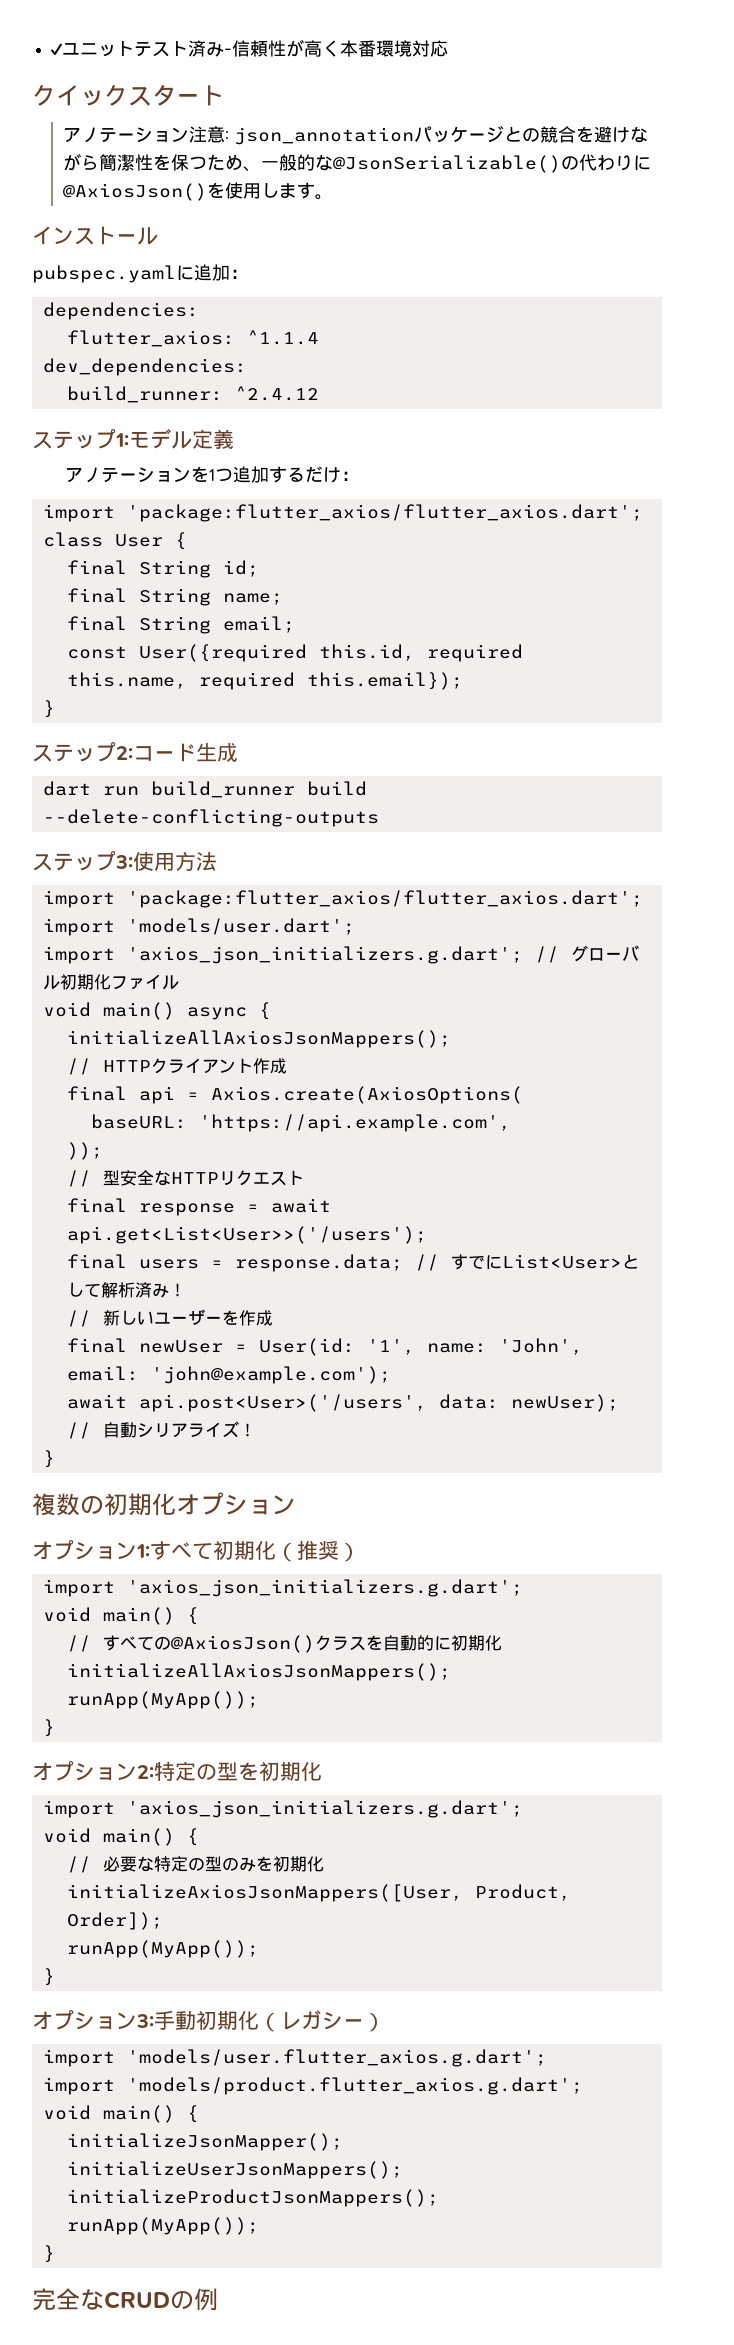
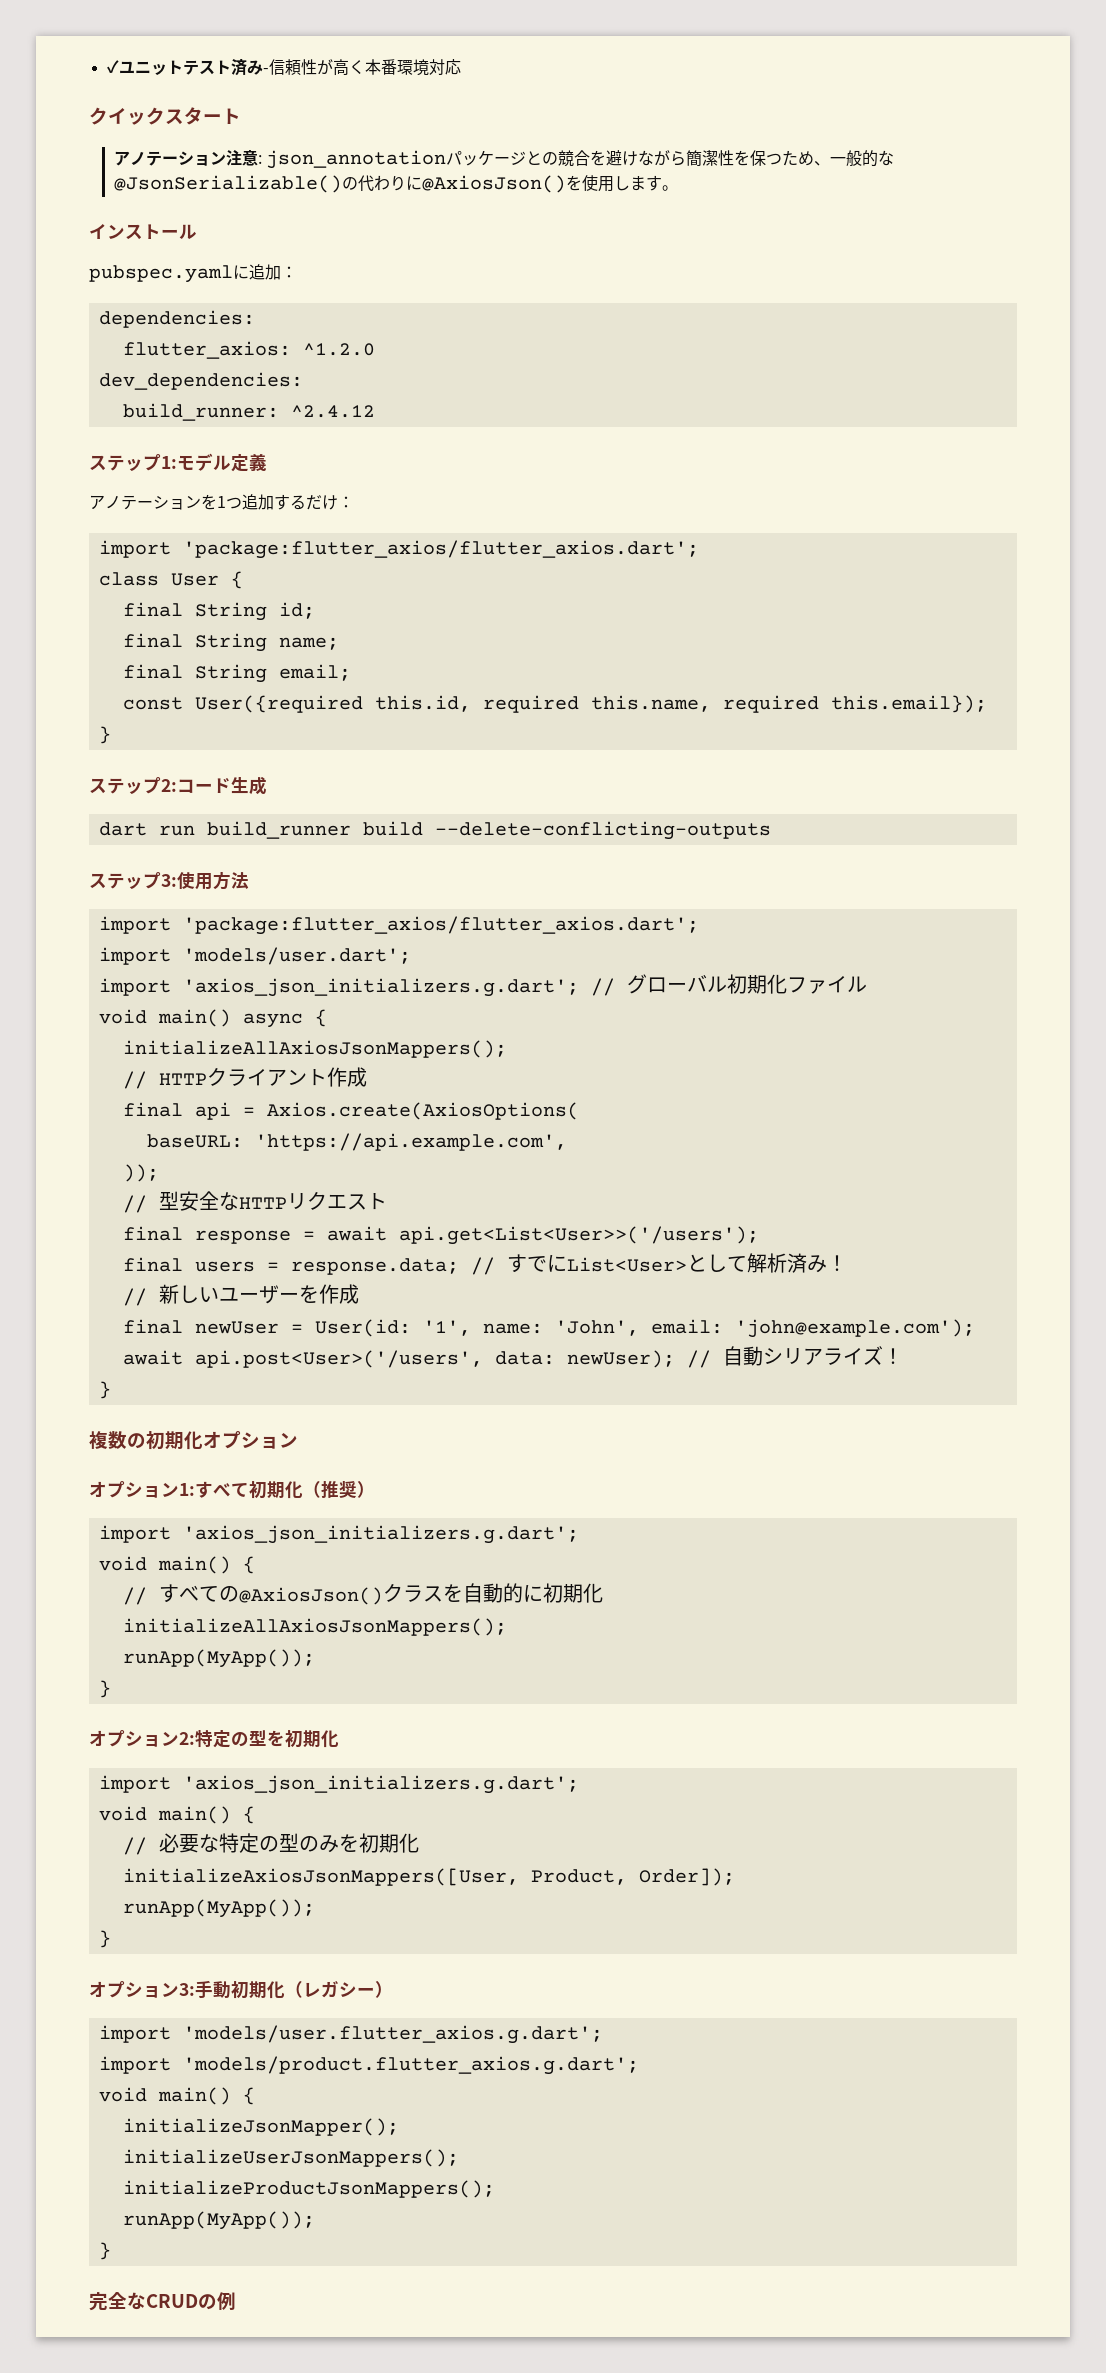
- flutter_axios: ^1.1.4
+ flutter_axios: ^1.2.0

